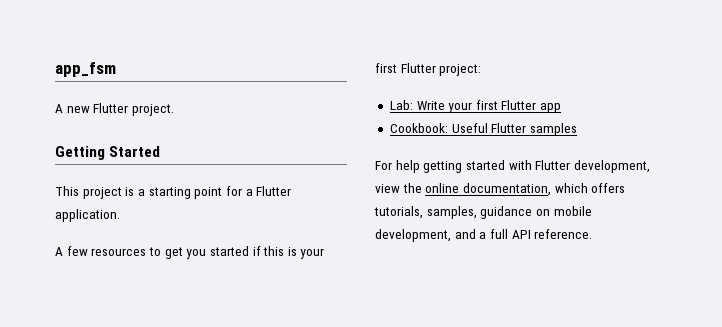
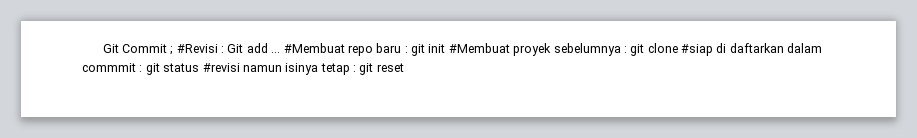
- app_fsm
- A new Flutter project.
- Getting Started
- This project is a starting point for a Flutter application.
- A few resources to get you started if this is your first Flutter project:
- Lab: Write your first Flutter app
- Cookbook: Useful Flutter samples
- For help getting started with Flutter development, view the online documentation, which offers tutorials, samples, guidance on mobile development, and a full API reference.
+ Git Commit ; #Revisi : Git add ... #Membuat repo baru : git init #Membuat proyek sebelumnya : git clone #siap di daftarkan dalam commmit : git status #revisi namun isinya tetap : git reset

